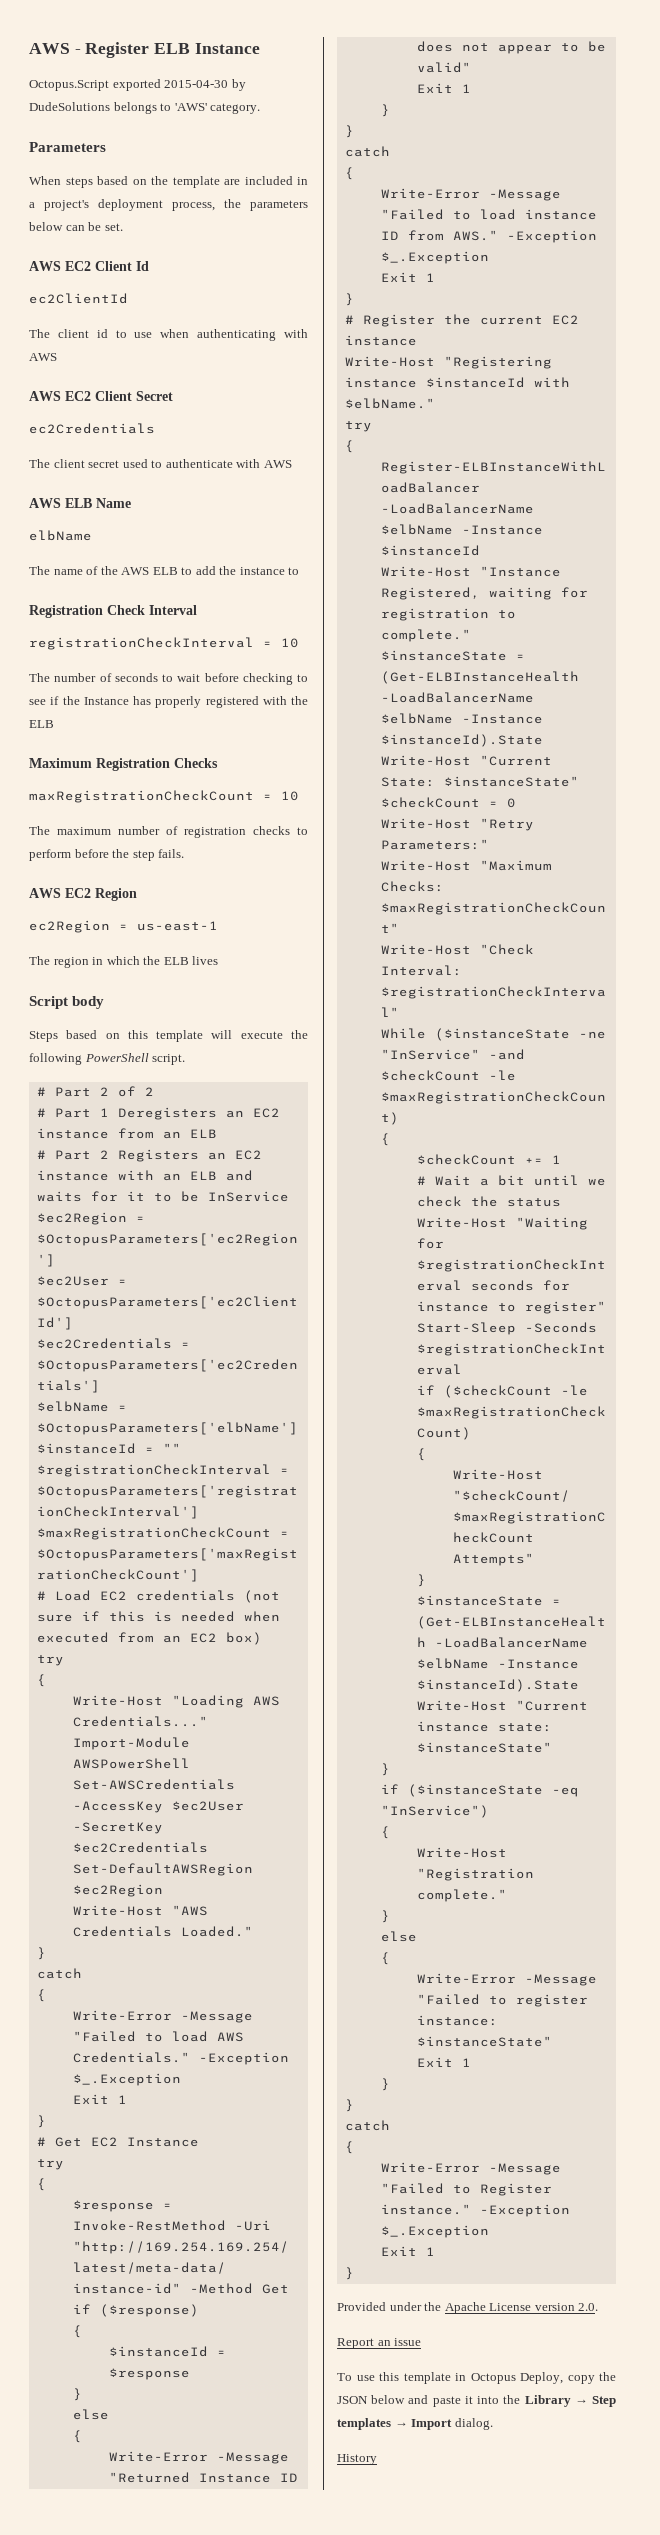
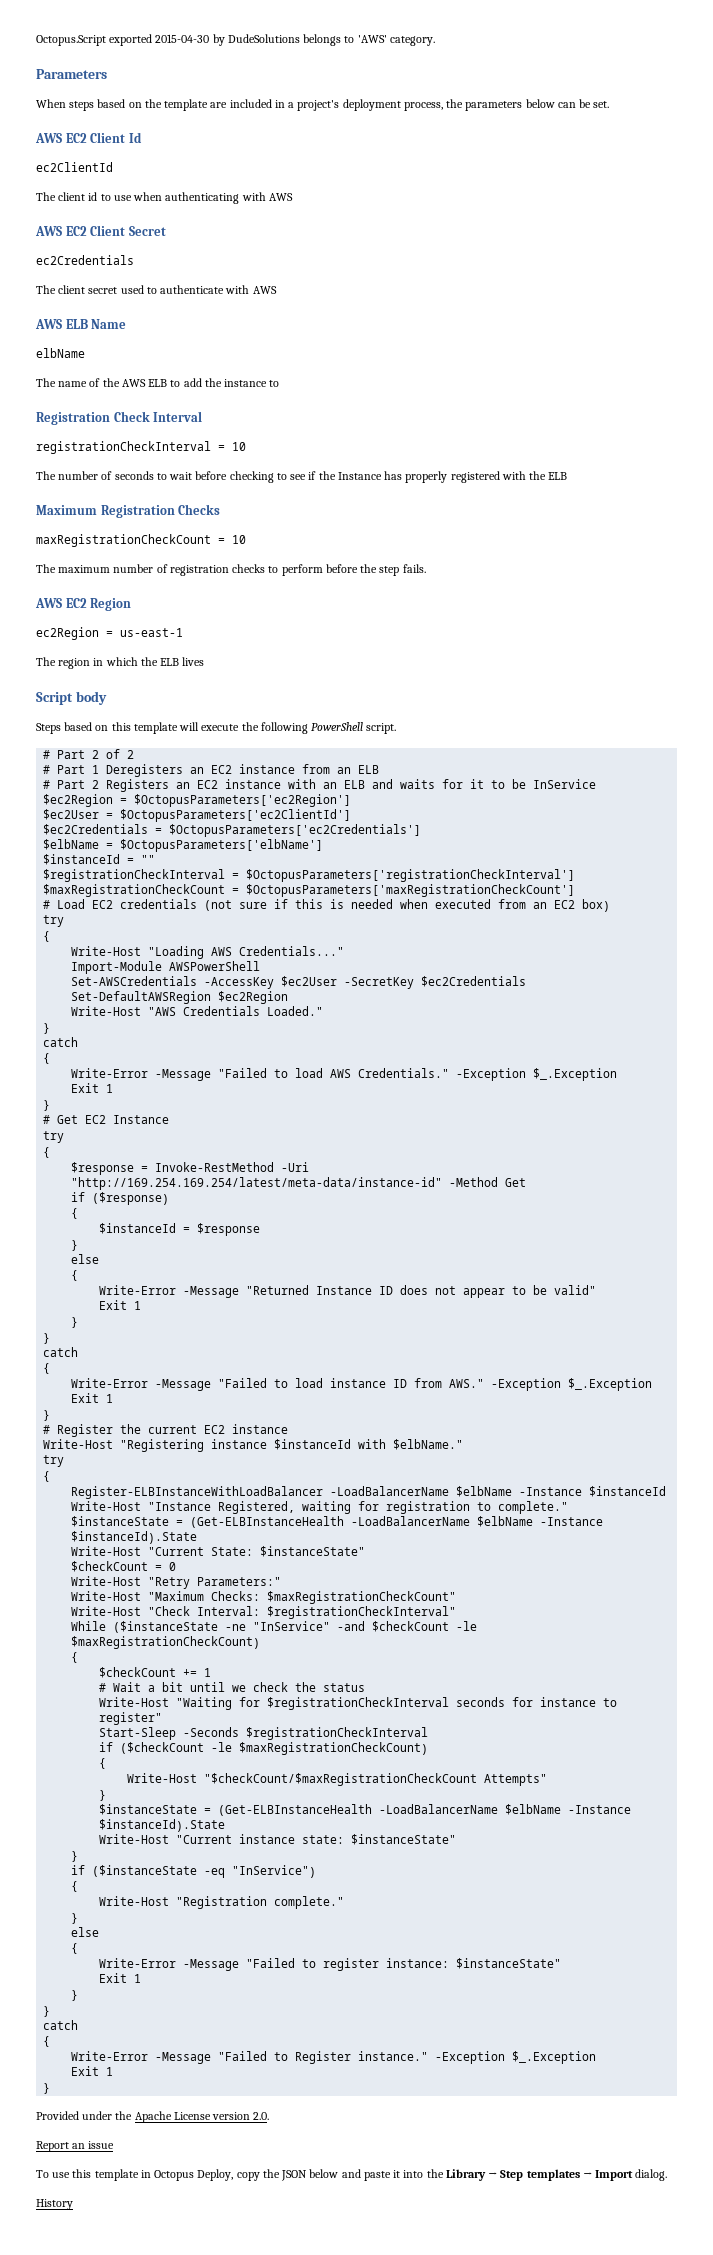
- AWS - Register ELB Instance

